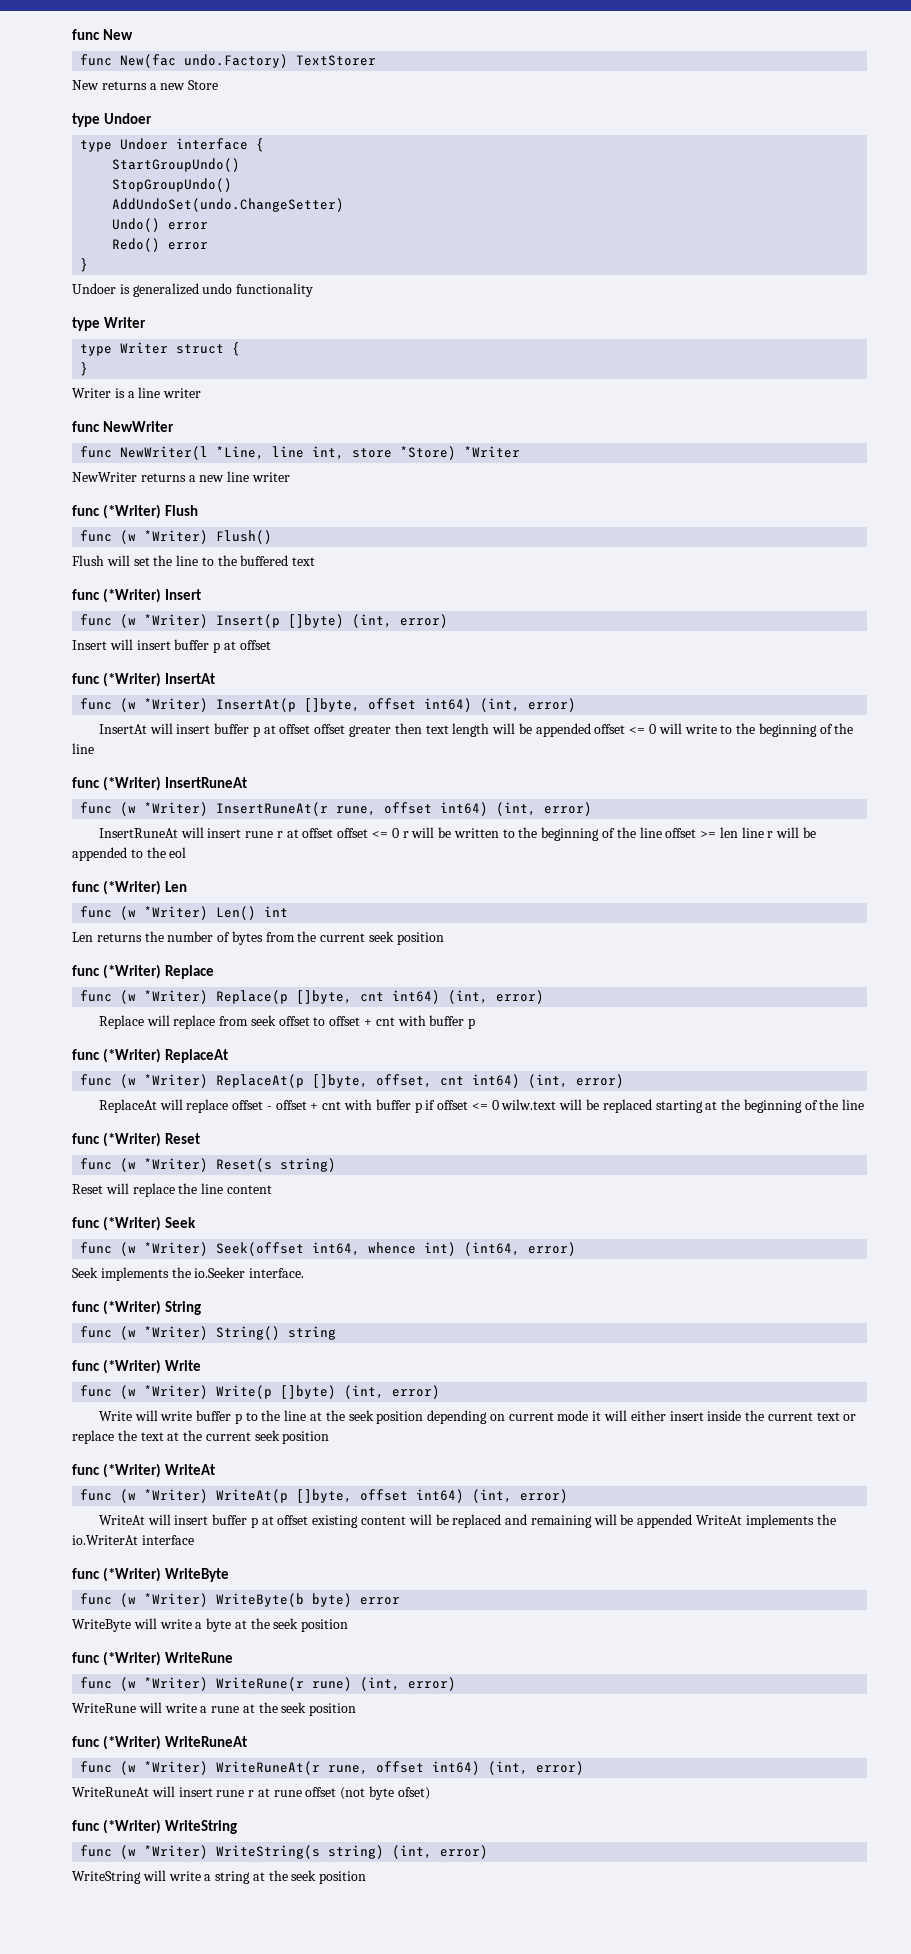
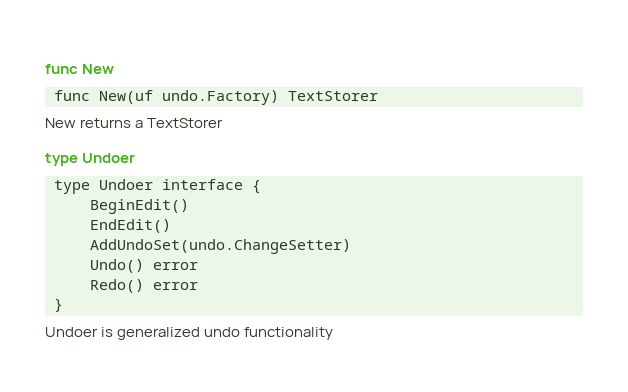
- func New(fac undo.Factory) TextStorer
+ func New(uf undo.Factory) TextStorer
- New returns a new Store
+ New returns a TextStorer
- StartGroupUndo()
- StopGroupUndo()
+ BeginEdit()
+ EndEdit()
  Undoer is generalized undo functionality
- type Writer
- type Writer struct {
- }
- Writer is a line writer
- func NewWriter
- func NewWriter(l *Line, line int, store *Store) *Writer
- NewWriter returns a new line writer
- func (*Writer) Flush
- func (w *Writer) Flush()
- Flush will set the line to the buffered text
- func (*Writer) Insert
- func (w *Writer) Insert(p []byte) (int, error)
- Insert will insert buffer p at offset
- func (*Writer) InsertAt
- func (w *Writer) InsertAt(p []byte, offset int64) (int, error)
- InsertAt will insert buffer p at offset offset greater then text length will be appended offset <= 0 will write to the beginning of the line
- func (*Writer) InsertRuneAt
- func (w *Writer) InsertRuneAt(r rune, offset int64) (int, error)
- InsertRuneAt will insert rune r at offset offset <= 0 r will be written to the beginning of the line offset >= len line r will be appended to the eol
- func (*Writer) Len
- func (w *Writer) Len() int
- Len returns the number of bytes from the current seek position
- func (*Writer) Replace
- func (w *Writer) Replace(p []byte, cnt int64) (int, error)
- Replace will replace from seek offset to offset + cnt with buffer p
- func (*Writer) ReplaceAt
- func (w *Writer) ReplaceAt(p []byte, offset, cnt int64) (int, error)
- ReplaceAt will replace offset - offset + cnt with buffer p if offset <= 0 wilw.text will be replaced starting at the beginning of the line
- func (*Writer) Reset
- func (w *Writer) Reset(s string)
- Reset will replace the line content
- func (*Writer) Seek
- func (w *Writer) Seek(offset int64, whence int) (int64, error)
- Seek implements the io.Seeker interface.
- func (*Writer) String
- func (w *Writer) String() string
- func (*Writer) Write
- func (w *Writer) Write(p []byte) (int, error)
- Write will write buffer p to the line at the seek position depending on current mode it will either insert inside the current text or replace the text at the current seek position
- func (*Writer) WriteAt
- func (w *Writer) WriteAt(p []byte, offset int64) (int, error)
- WriteAt will insert buffer p at offset existing content will be replaced and remaining will be appended WriteAt implements the io.WriterAt interface
- func (*Writer) WriteByte
- func (w *Writer) WriteByte(b byte) error
- WriteByte will write a byte at the seek position
- func (*Writer) WriteRune
- func (w *Writer) WriteRune(r rune) (int, error)
- WriteRune will write a rune at the seek position
- func (*Writer) WriteRuneAt
- func (w *Writer) WriteRuneAt(r rune, offset int64) (int, error)
- WriteRuneAt will insert rune r at rune offset (not byte ofset)
- func (*Writer) WriteString
- func (w *Writer) WriteString(s string) (int, error)
- WriteString will write a string at the seek position

